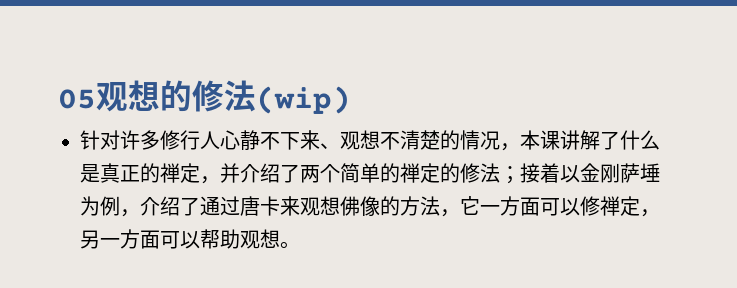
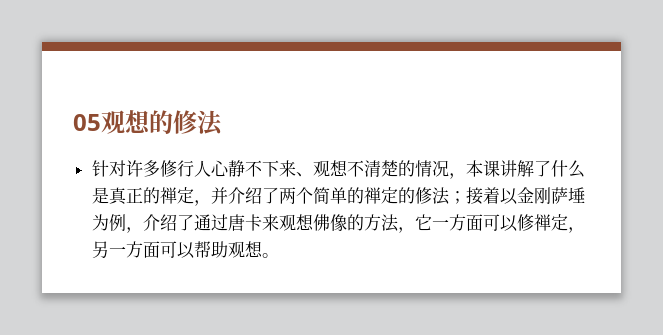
- 05观想的修法(wip)
+ 05观想的修法

